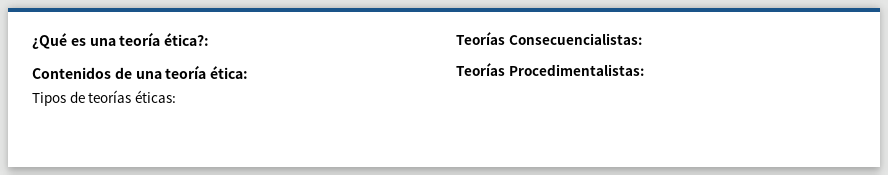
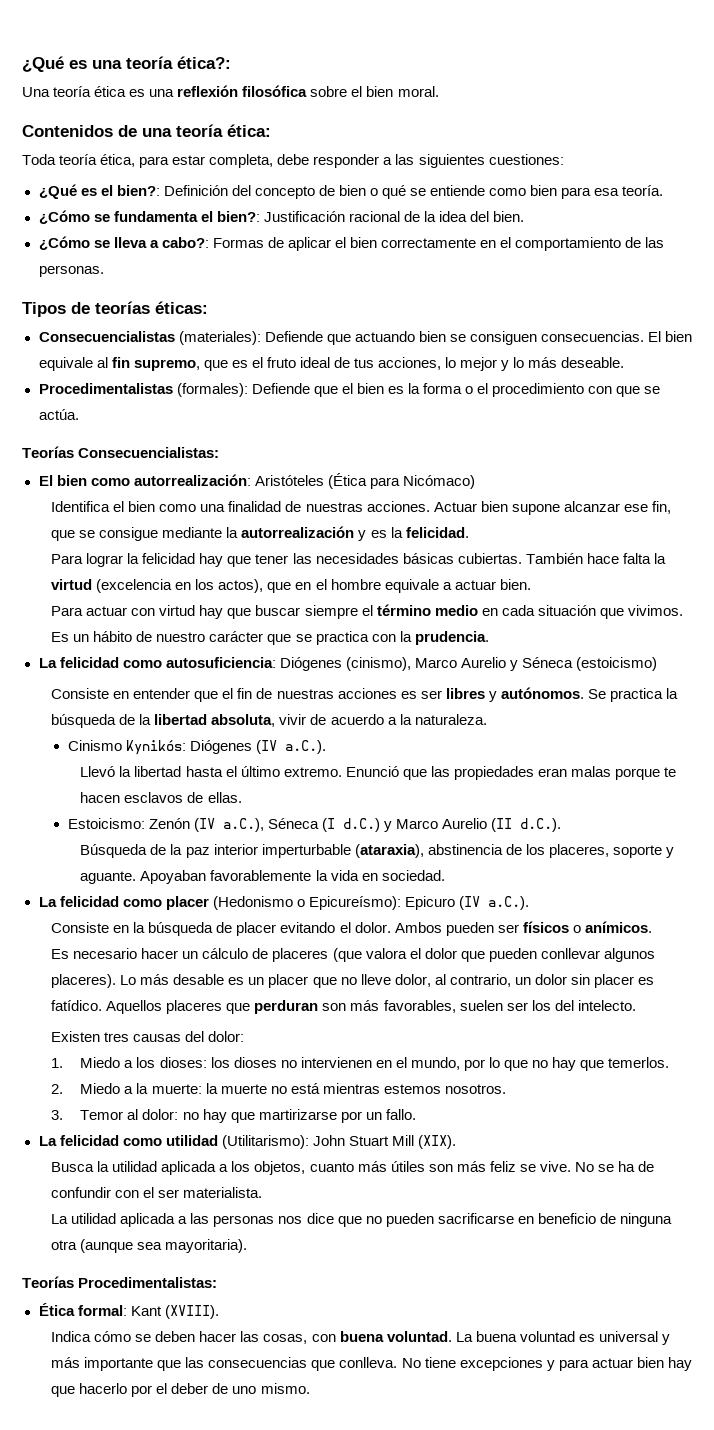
+ Una teoría ética es una reflexión filosófica sobre el bien moral.
+ Toda teoría ética, para estar completa, debe responder a las siguientes cuestiones:
+ ¿Qué es el bien?: Definición del concepto de bien o qué se entiende como bien para esa teoría.
+ ¿Cómo se fundamenta el bien?: Justificación racional de la idea del bien.
+ ¿Cómo se lleva a cabo?: Formas de aplicar el bien correctamente en el comportamiento de las personas.
  Tipos de teorías éticas:
+ Consecuencialistas (materiales): Defiende que actuando bien se consiguen consecuencias. El bien equivale al fin supremo, que es el fruto ideal de tus acciones, lo mejor y lo más deseable.
+ Procedimentalistas (formales): Defiende que el bien es la forma o el procedimiento con que se actúa.
  Teorías Consecuencialistas:
+ El bien como autorrealización: Aristóteles (Ética para Nicómaco)
+ Identifica el bien como una finalidad de nuestras acciones. Actuar bien supone alcanzar ese fin, que se consigue mediante la autorrealización y es la felicidad.
+ Para lograr la felicidad hay que tener las necesidades básicas cubiertas. También hace falta la virtud (excelencia en los actos), que en el hombre equivale a actuar bien.
+ Para actuar con virtud hay que buscar siempre el término medio en cada situación que vivimos. Es un hábito de nuestro carácter que se practica con la prudencia.
+ La felicidad como autosuficiencia: Diógenes (cinismo), Marco Aurelio y Séneca (estoicismo)
+ Consiste en entender que el fin de nuestras acciones es ser libres y autónomos. Se practica la búsqueda de la libertad absoluta, vivir de acuerdo a la naturaleza.
+ Cinismo Kynikós: Diógenes (IV a.C.).
+ Llevó la libertad hasta el último extremo. Enunció que las propiedades eran malas porque te hacen esclavos de ellas.
+ Estoicismo: Zenón (IV a.C.), Séneca (I d.C.) y Marco Aurelio (II d.C.).
+ Búsqueda de la paz interior imperturbable (ataraxia), abstinencia de los placeres, soporte y aguante. Apoyaban favorablemente la vida en sociedad.
+ La felicidad como placer (Hedonismo o Epicureísmo): Epicuro (IV a.C.).
+ Consiste en la búsqueda de placer evitando el dolor. Ambos pueden ser físicos o anímicos.
+ Es necesario hacer un cálculo de placeres (que valora el dolor que pueden conllevar algunos placeres). Lo más desable es un placer que no lleve dolor, al contrario, un dolor sin placer es fatídico. Aquellos placeres que perduran son más favorables, suelen ser los del intelecto.
+ Existen tres causas del dolor:
+ 1. Miedo a los dioses: los dioses no intervienen en el mundo, por lo que no hay que temerlos.
+ 2. Miedo a la muerte: la muerte no está mientras estemos nosotros.
+ 3. Temor al dolor: no hay que martirizarse por un fallo.
+ La felicidad como utilidad (Utilitarismo): John Stuart Mill (XIX).
+ Busca la utilidad aplicada a los objetos, cuanto más útiles son más feliz se vive. No se ha de confundir con el ser materialista.
+ La utilidad aplicada a las personas nos dice que no pueden sacrificarse en beneficio de ninguna otra (aunque sea mayoritaria).
  Teorías Procedimentalistas:
+ Ética formal: Kant (XVIII).
+ Indica cómo se deben hacer las cosas, con buena voluntad. La buena voluntad es universal y más importante que las consecuencias que conlleva. No tiene excepciones y para actuar bien hay que hacerlo por el deber de uno mismo.

